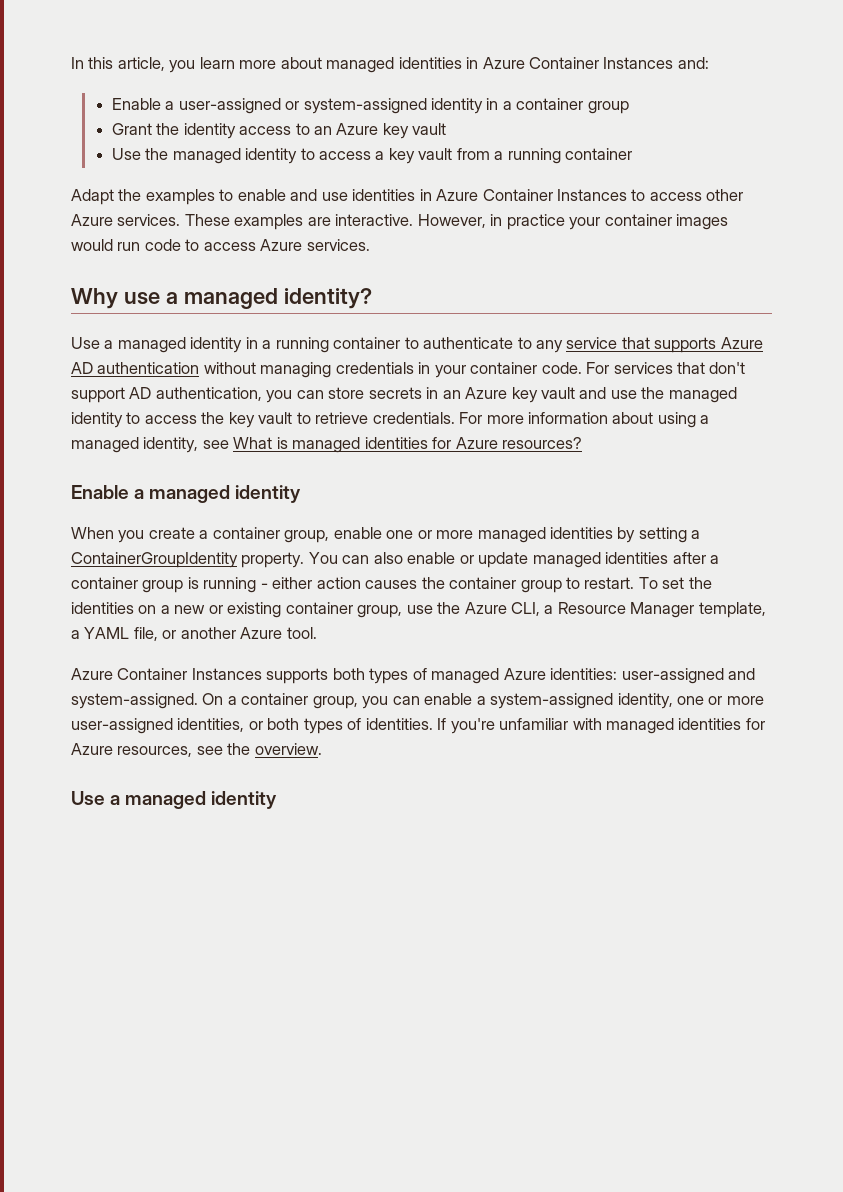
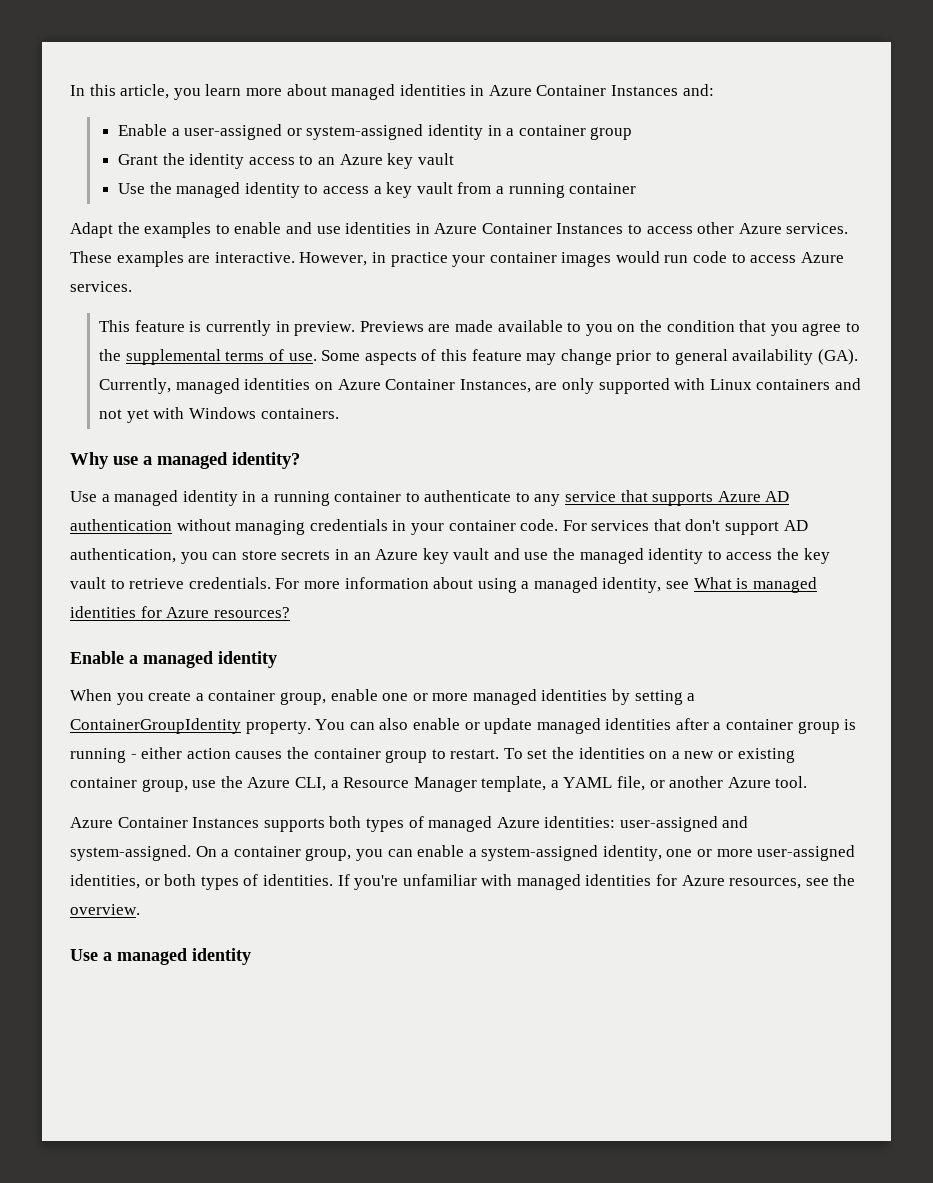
+ This feature is currently in preview. Previews are made available to you on the condition that you agree to the supplemental terms of use. Some aspects of this feature may change prior to general availability (GA). Currently, managed identities on Azure Container Instances, are only supported with Linux containers and not yet with Windows containers.

